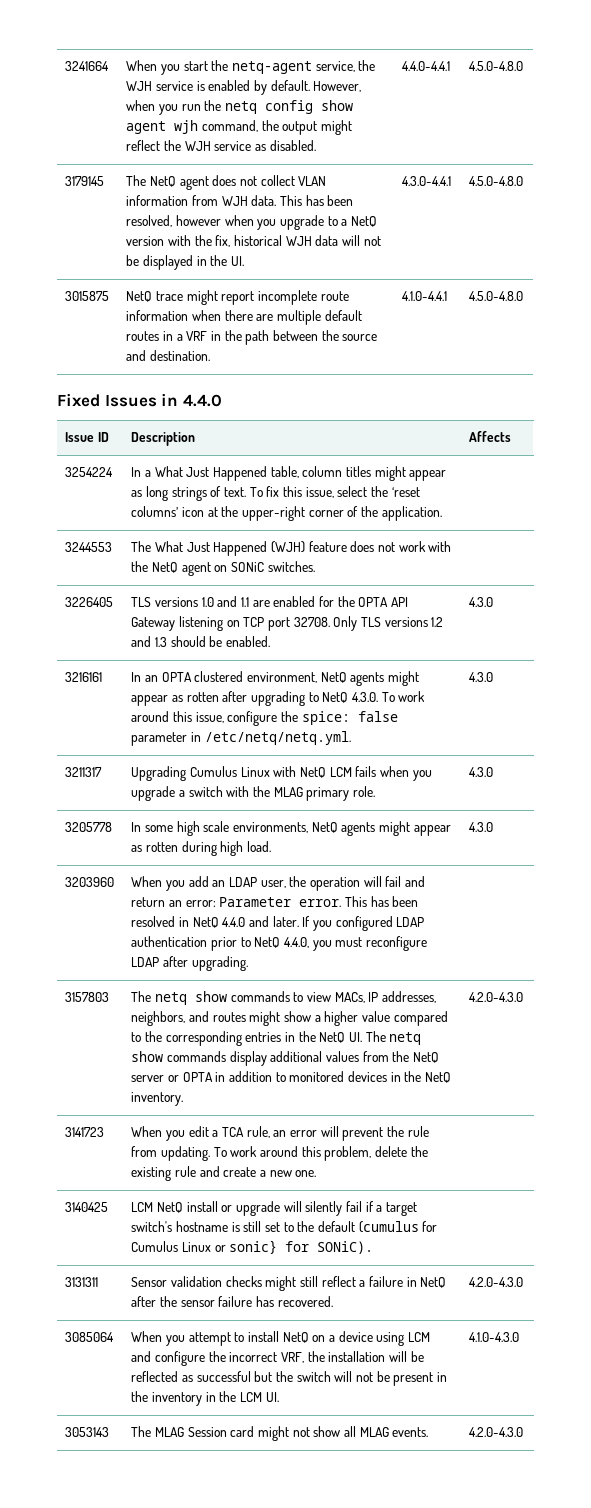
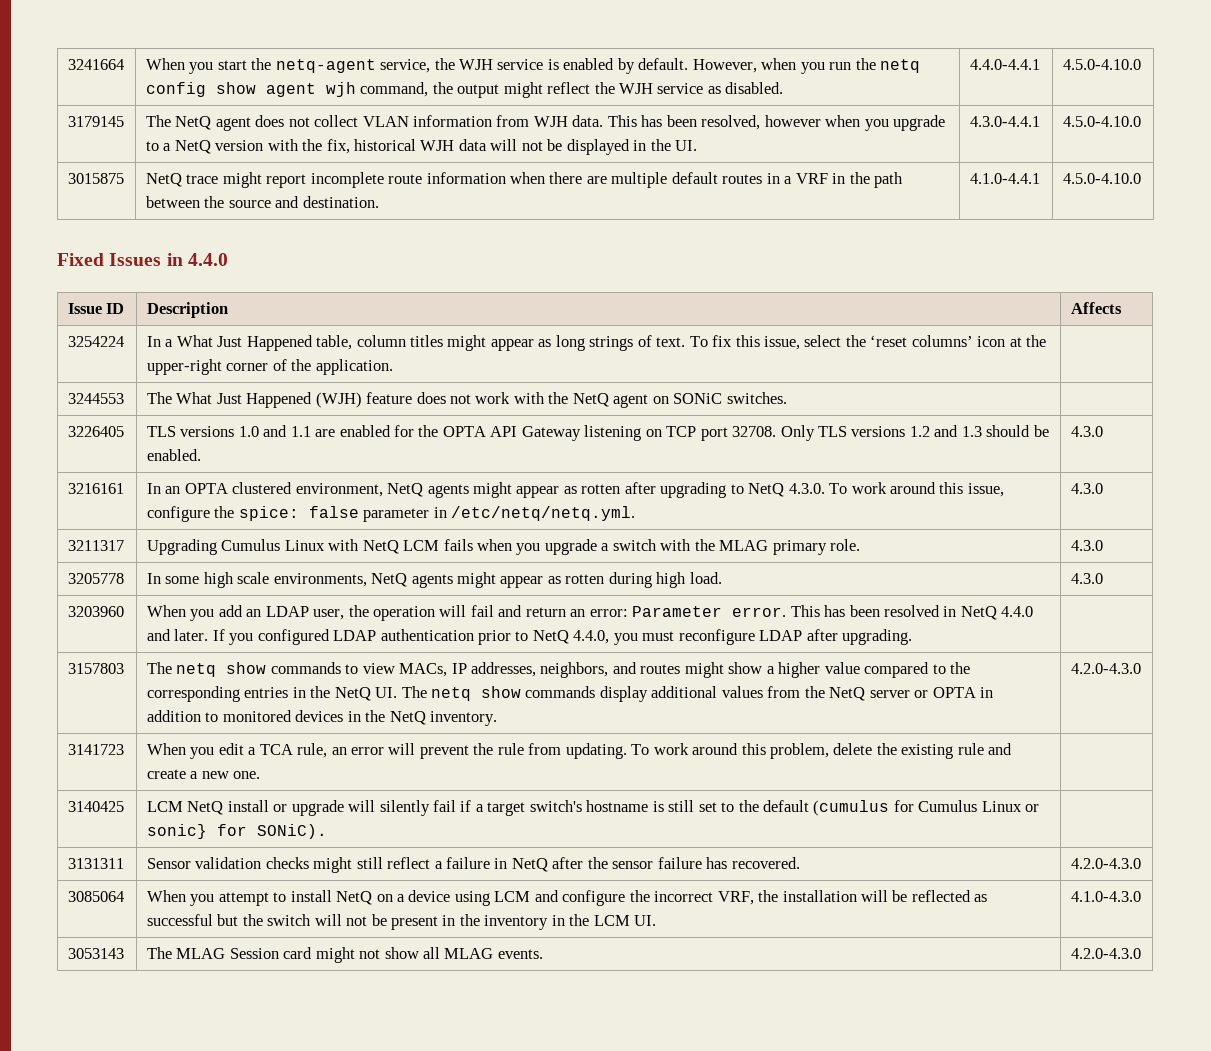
- 3241664 | When you start the netq-agent service, the WJH service is enabled by default. However, when you run the netq config show agent wjh command, the output might reflect the WJH service as disabled. | 4.4.0-4.4.1 | 4.5.0-4.8.0
+ 3241664 | When you start the netq-agent service, the WJH service is enabled by default. However, when you run the netq config show agent wjh command, the output might reflect the WJH service as disabled. | 4.4.0-4.4.1 | 4.5.0-4.10.0
- 3179145 | The NetQ agent does not collect VLAN information from WJH data. This has been resolved, however when you upgrade to a NetQ version with the fix, historical WJH data will not be displayed in the UI. | 4.3.0-4.4.1 | 4.5.0-4.8.0
+ 3179145 | The NetQ agent does not collect VLAN information from WJH data. This has been resolved, however when you upgrade to a NetQ version with the fix, historical WJH data will not be displayed in the UI. | 4.3.0-4.4.1 | 4.5.0-4.10.0
- 3015875 | NetQ trace might report incomplete route information when there are multiple default routes in a VRF in the path between the source and destination. | 4.1.0-4.4.1 | 4.5.0-4.8.0
+ 3015875 | NetQ trace might report incomplete route information when there are multiple default routes in a VRF in the path between the source and destination. | 4.1.0-4.4.1 | 4.5.0-4.10.0

